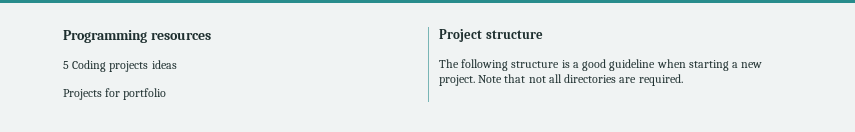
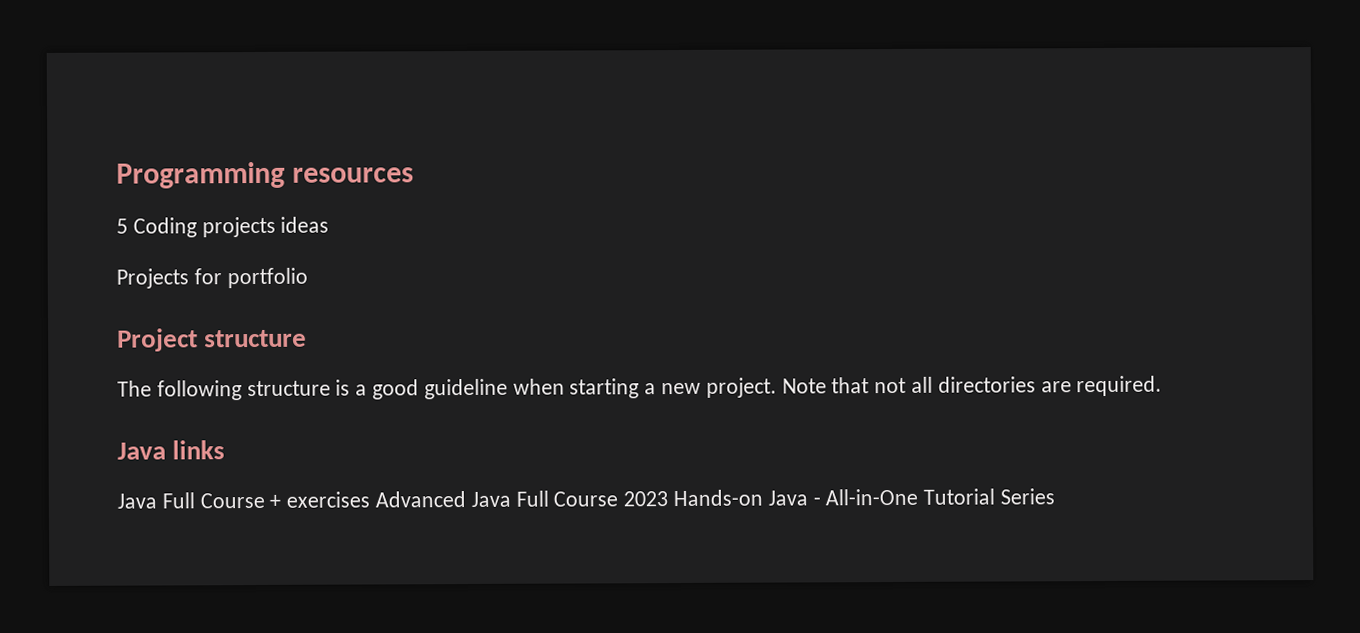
+ Java links
+ Java Full Course + exercises Advanced Java Full Course 2023 Hands-on Java - All-in-One Tutorial Series

